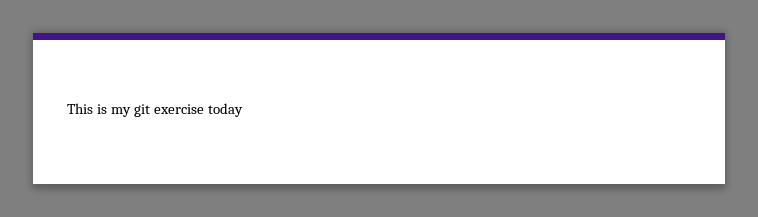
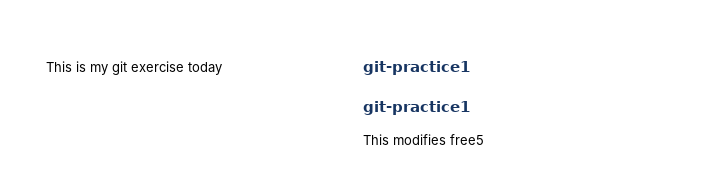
  This is my git exercise today
+ git-practice1
+ git-practice1
+ This modifies free5

